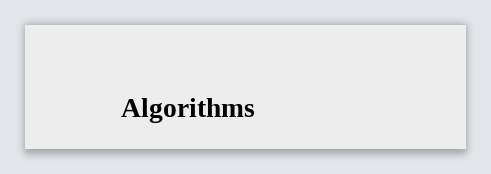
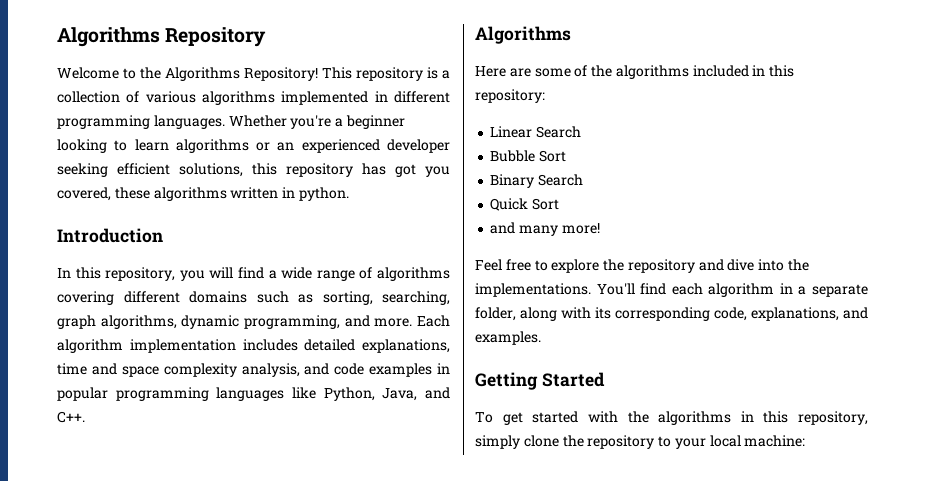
+ Algorithms Repository
+ Welcome to the Algorithms Repository! This repository is a collection of various algorithms implemented in different programming languages. Whether you're a beginner looking to learn algorithms or an experienced developer seeking efficient solutions, this repository has got you covered, these algorithms written in python.
+ Introduction
+ In this repository, you will find a wide range of algorithms covering different domains such as sorting, searching, graph algorithms, dynamic programming, and more. Each algorithm implementation includes detailed explanations, time and space complexity analysis, and code examples in popular programming languages like Python, Java, and C++.
  Algorithms
+ Here are some of the algorithms included in this repository:
+ Linear Search
+ Bubble Sort
+ Binary Search
+ Quick Sort
+ and many more!
+ Feel free to explore the repository and dive into the implementations. You'll find each algorithm in a separate folder, along with its corresponding code, explanations, and examples.
+ Getting Started
+ To get started with the algorithms in this repository, simply clone the repository to your local machine:

